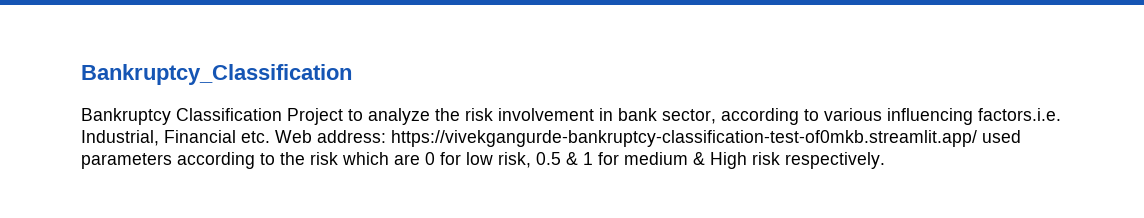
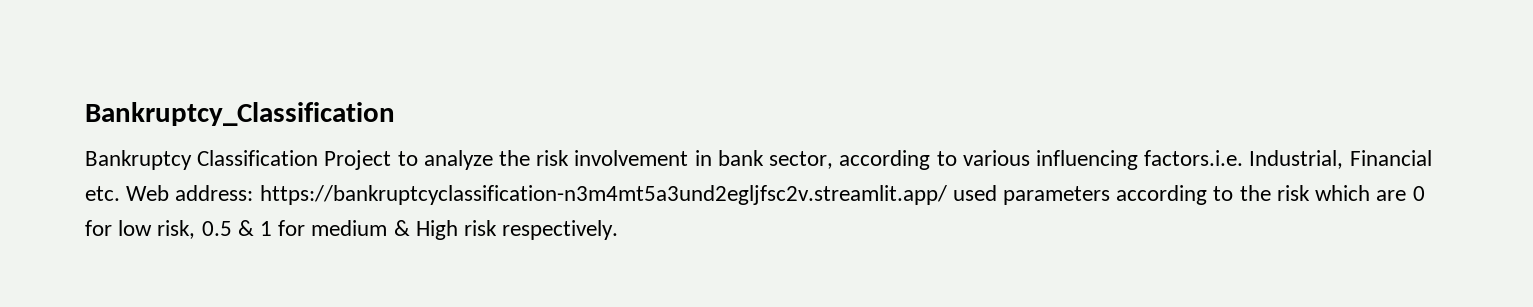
- Bankruptcy Classification Project to analyze the risk involvement in bank sector, according to various influencing factors.i.e. Industrial, Financial etc. Web address: https://vivekgangurde-bankruptcy-classification-test-of0mkb.streamlit.app/ used parameters according to the risk which are 0 for low risk, 0.5 & 1 for medium & High risk respectively.
+ Bankruptcy Classification Project to analyze the risk involvement in bank sector, according to various influencing factors.i.e. Industrial, Financial etc. Web address: https://bankruptcyclassification-n3m4mt5a3und2egljfsc2v.streamlit.app/ used parameters according to the risk which are 0 for low risk, 0.5 & 1 for medium & High risk respectively.

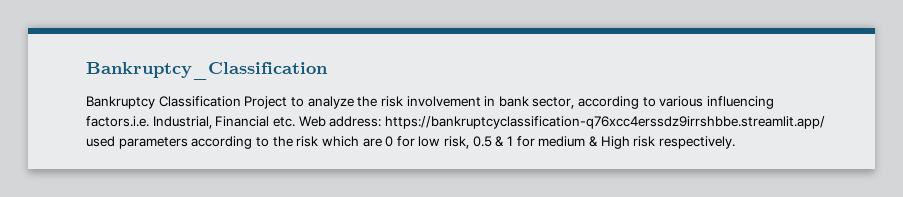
- Bankruptcy Classification Project to analyze the risk involvement in bank sector, according to various influencing factors.i.e. Industrial, Financial etc. Web address: https://bankruptcyclassification-n3m4mt5a3und2egljfsc2v.streamlit.app/ used parameters according to the risk which are 0 for low risk, 0.5 & 1 for medium & High risk respectively.
+ Bankruptcy Classification Project to analyze the risk involvement in bank sector, according to various influencing factors.i.e. Industrial, Financial etc. Web address: https://bankruptcyclassification-q76xcc4erssdz9irrshbbe.streamlit.app/ used parameters according to the risk which are 0 for low risk, 0.5 & 1 for medium & High risk respectively.

